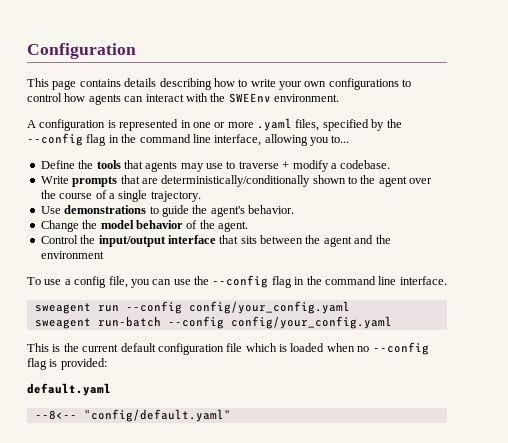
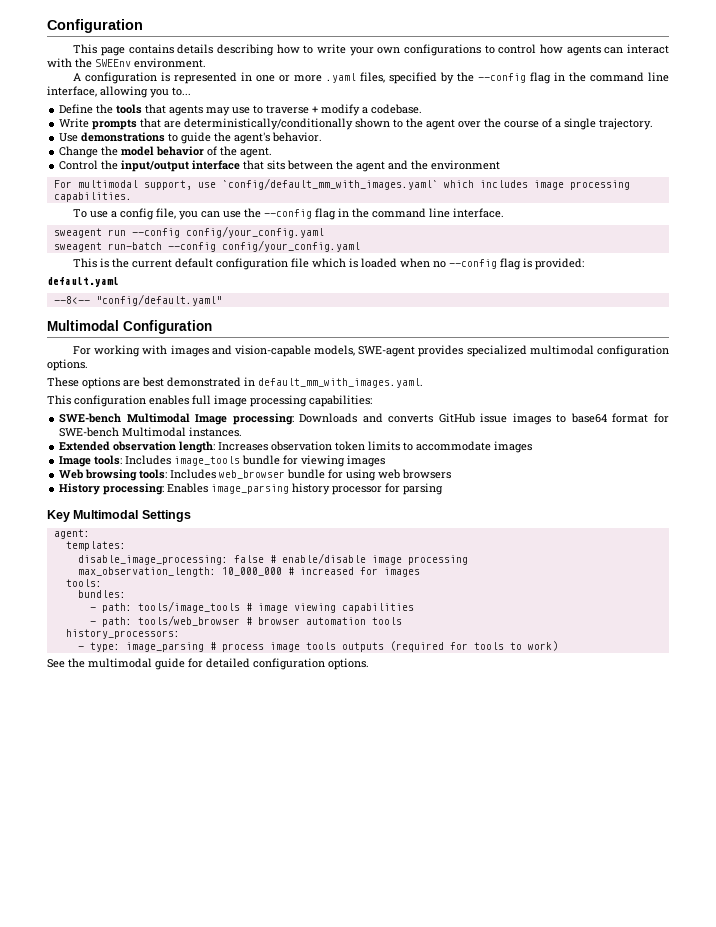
+ For multimodal support, use `config/default_mm_with_images.yaml` which includes image processing capabilities.
+ Multimodal Configuration
+ For working with images and vision-capable models, SWE-agent provides specialized multimodal configuration options.
+ These options are best demonstrated in default_mm_with_images.yaml.
+ This configuration enables full image processing capabilities:
+ SWE-bench Multimodal Image processing: Downloads and converts GitHub issue images to base64 format for SWE-bench Multimodal instances.
+ Extended observation length: Increases observation token limits to accommodate images
+ Image tools: Includes image_tools bundle for viewing images
+ Web browsing tools: Includes web_browser bundle for using web browsers
+ History processing: Enables image_parsing history processor for parsing
+ Key Multimodal Settings
+ agent:
+ templates:
+ disable_image_processing: false # enable/disable image processing
+ max_observation_length: 10_000_000 # increased for images
+ tools:
+ bundles:
+ - path: tools/image_tools # image viewing capabilities
+ - path: tools/web_browser # browser automation tools
+ history_processors:
+ - type: image_parsing # process image tools outputs (required for tools to work)
+ See the multimodal guide for detailed configuration options.

